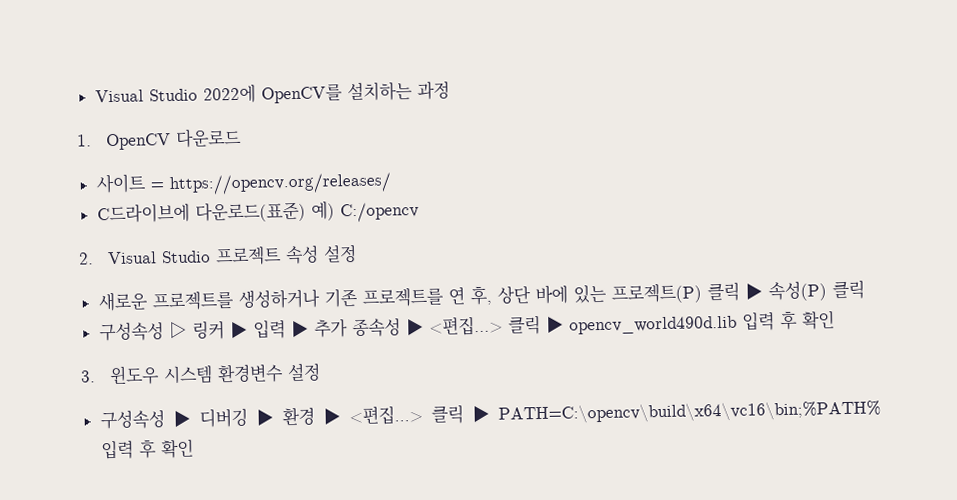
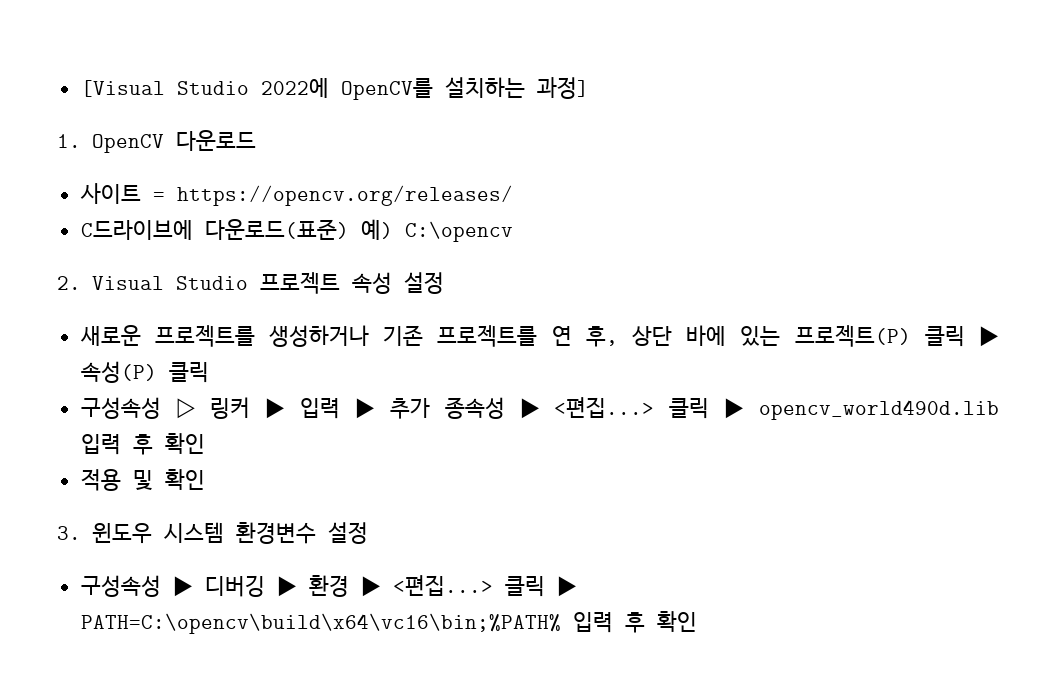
- Visual Studio 2022에 OpenCV를 설치하는 과정
+ [Visual Studio 2022에 OpenCV를 설치하는 과정]
- C드라이브에 다운로드(표준) 예) C:/opencv
+ C드라이브에 다운로드(표준) 예) C:\opencv
+ 적용 및 확인

